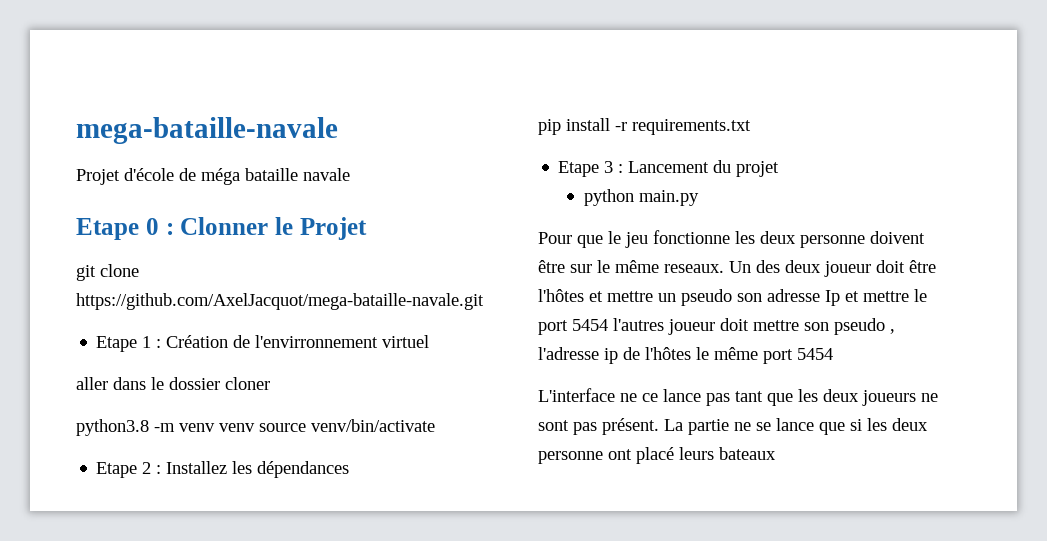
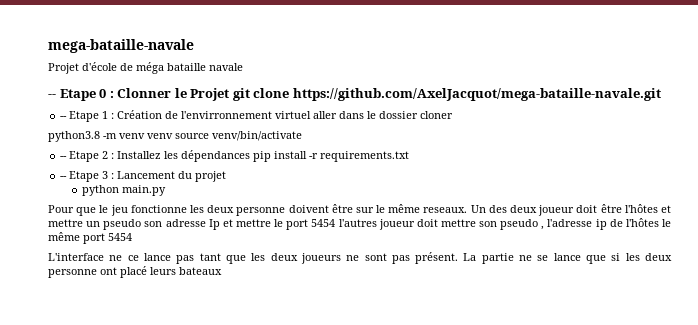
- Etape 0 : Clonner le Projet
- git clone https://github.com/AxelJacquot/mega-bataille-navale.git
+ -- Etape 0 : Clonner le Projet git clone https://github.com/AxelJacquot/mega-bataille-navale.git
- Etape 1 : Création de l'envirronnement virtuel
- aller dans le dossier cloner
+ -- Etape 1 : Création de l'envirronnement virtuel aller dans le dossier cloner
- Etape 2 : Installez les dépendances
- pip install -r requirements.txt
+ -- Etape 2 : Installez les dépendances pip install -r requirements.txt
- Etape 3 : Lancement du projet
+ -- Etape 3 : Lancement du projet

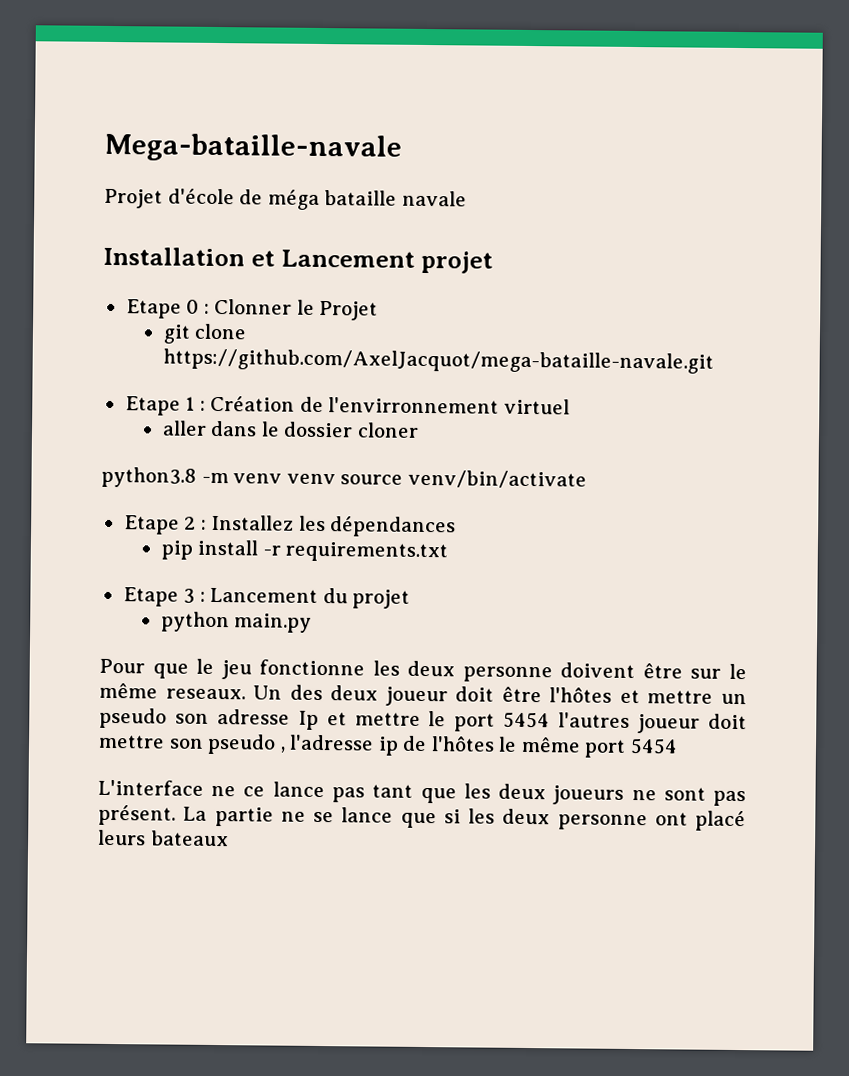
- mega-bataille-navale
+ Mega-bataille-navale
- -- Etape 0 : Clonner le Projet git clone https://github.com/AxelJacquot/mega-bataille-navale.git
+ Installation et Lancement projet
+ Etape 0 : Clonner le Projet
+ git clone https://github.com/AxelJacquot/mega-bataille-navale.git
- -- Etape 1 : Création de l'envirronnement virtuel aller dans le dossier cloner
+ Etape 1 : Création de l'envirronnement virtuel
+ aller dans le dossier cloner
- -- Etape 2 : Installez les dépendances pip install -r requirements.txt
+ Etape 2 : Installez les dépendances
+ pip install -r requirements.txt
- -- Etape 3 : Lancement du projet
+ Etape 3 : Lancement du projet

